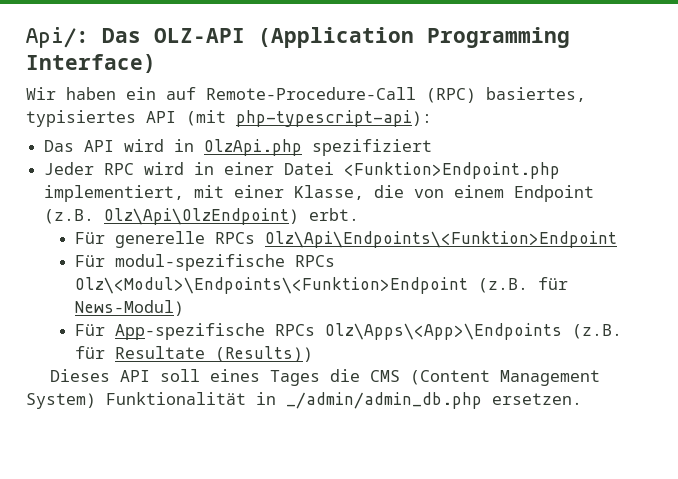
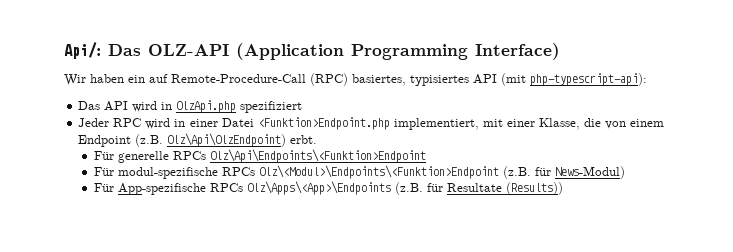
- Dieses API soll eines Tages die CMS (Content Management System) Funktionalität in _/admin/admin_db.php ersetzen.

